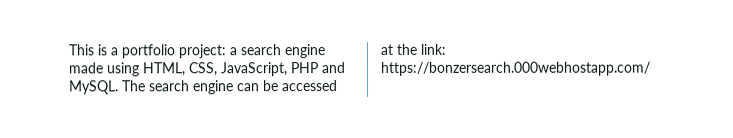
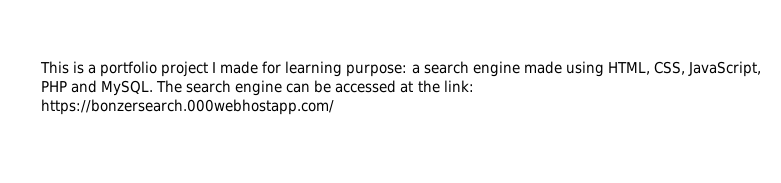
- This is a portfolio project: a search engine made using HTML, CSS, JavaScript, PHP and MySQL.
+ This is a portfolio project I made for learning purpose: a search engine made using HTML, CSS, JavaScript, PHP and MySQL.

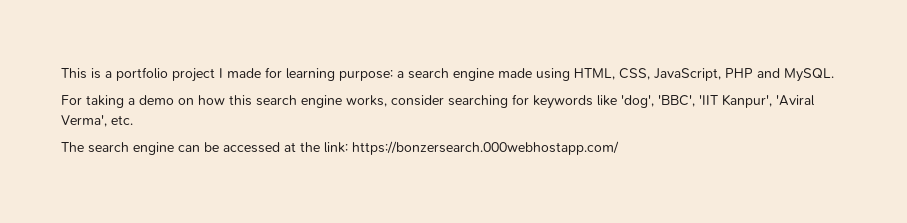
- This is a portfolio project I made for learning purpose: a search engine made using HTML, CSS, JavaScript, PHP and MySQL. The search engine can be accessed at the link: https://bonzersearch.000webhostapp.com/
+ This is a portfolio project I made for learning purpose: a search engine made using HTML, CSS, JavaScript, PHP and MySQL.
+ For taking a demo on how this search engine works, consider searching for keywords like 'dog', 'BBC', 'IIT Kanpur', 'Aviral Verma', etc.
+ The search engine can be accessed at the link: https://bonzersearch.000webhostapp.com/

